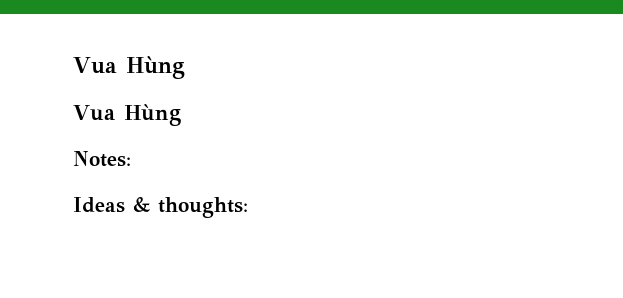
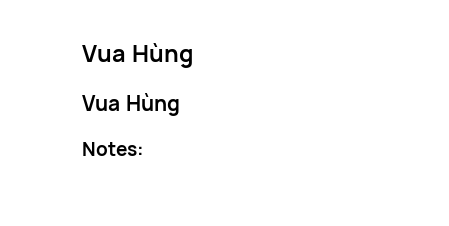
- Ideas & thoughts:

